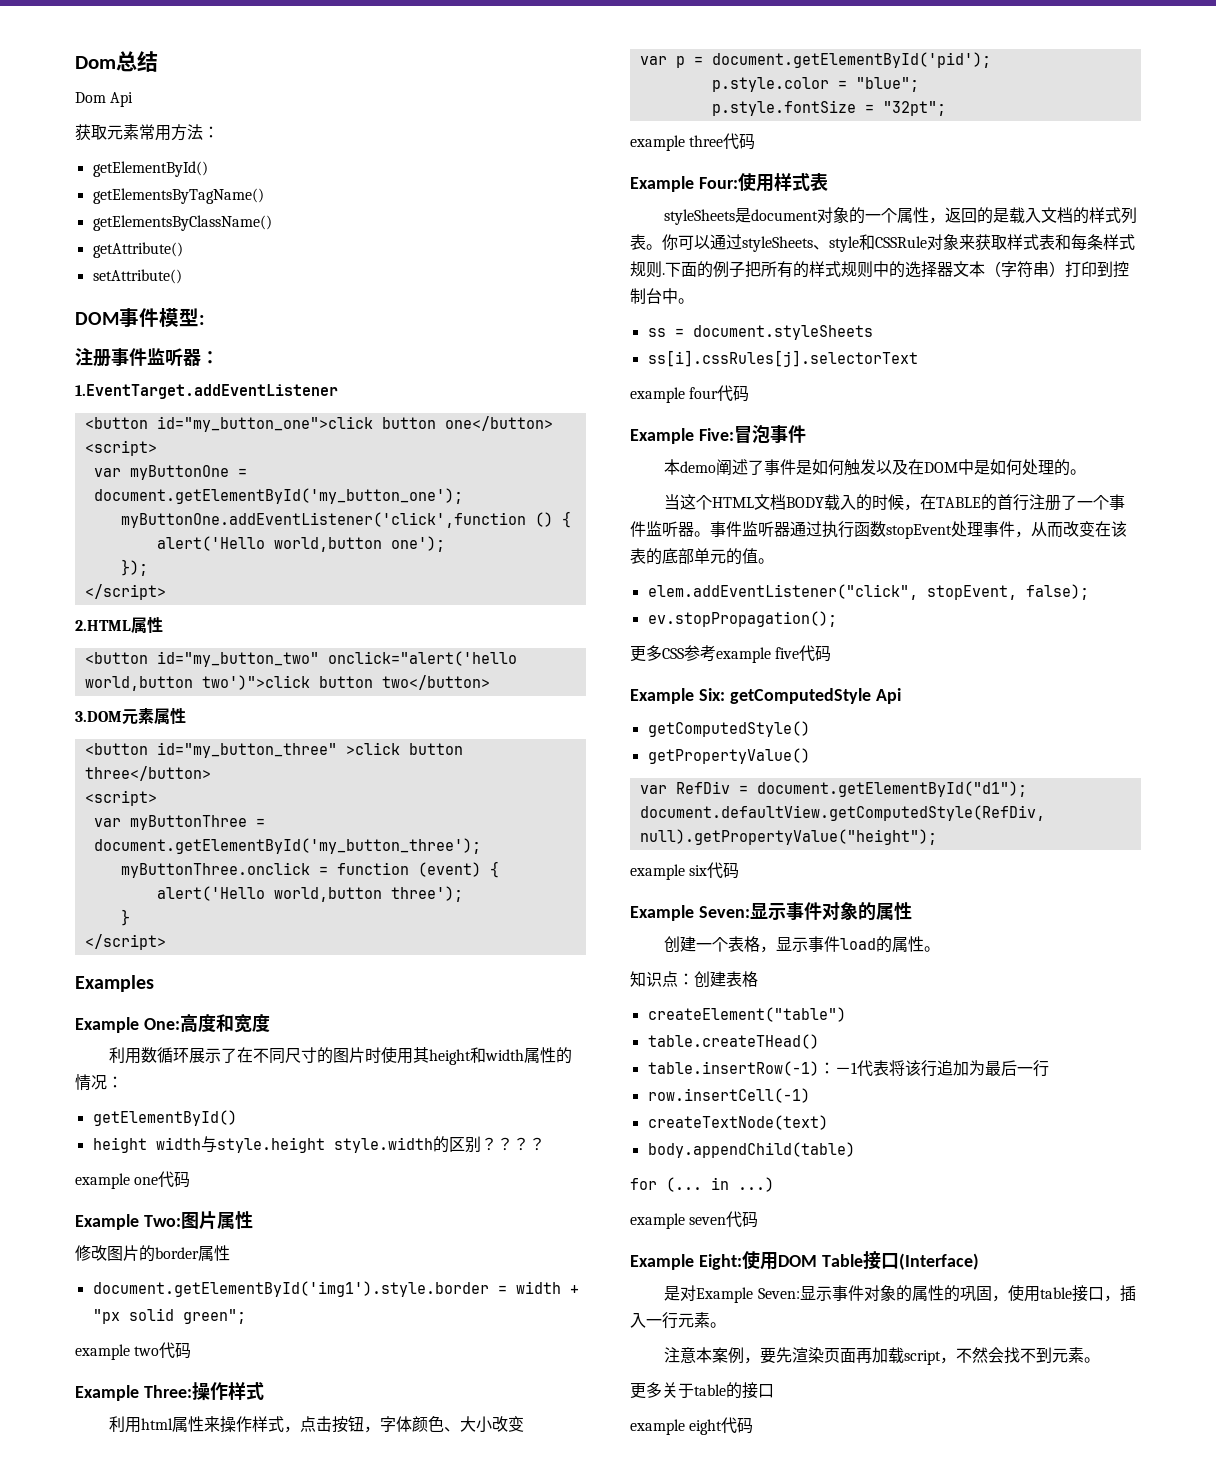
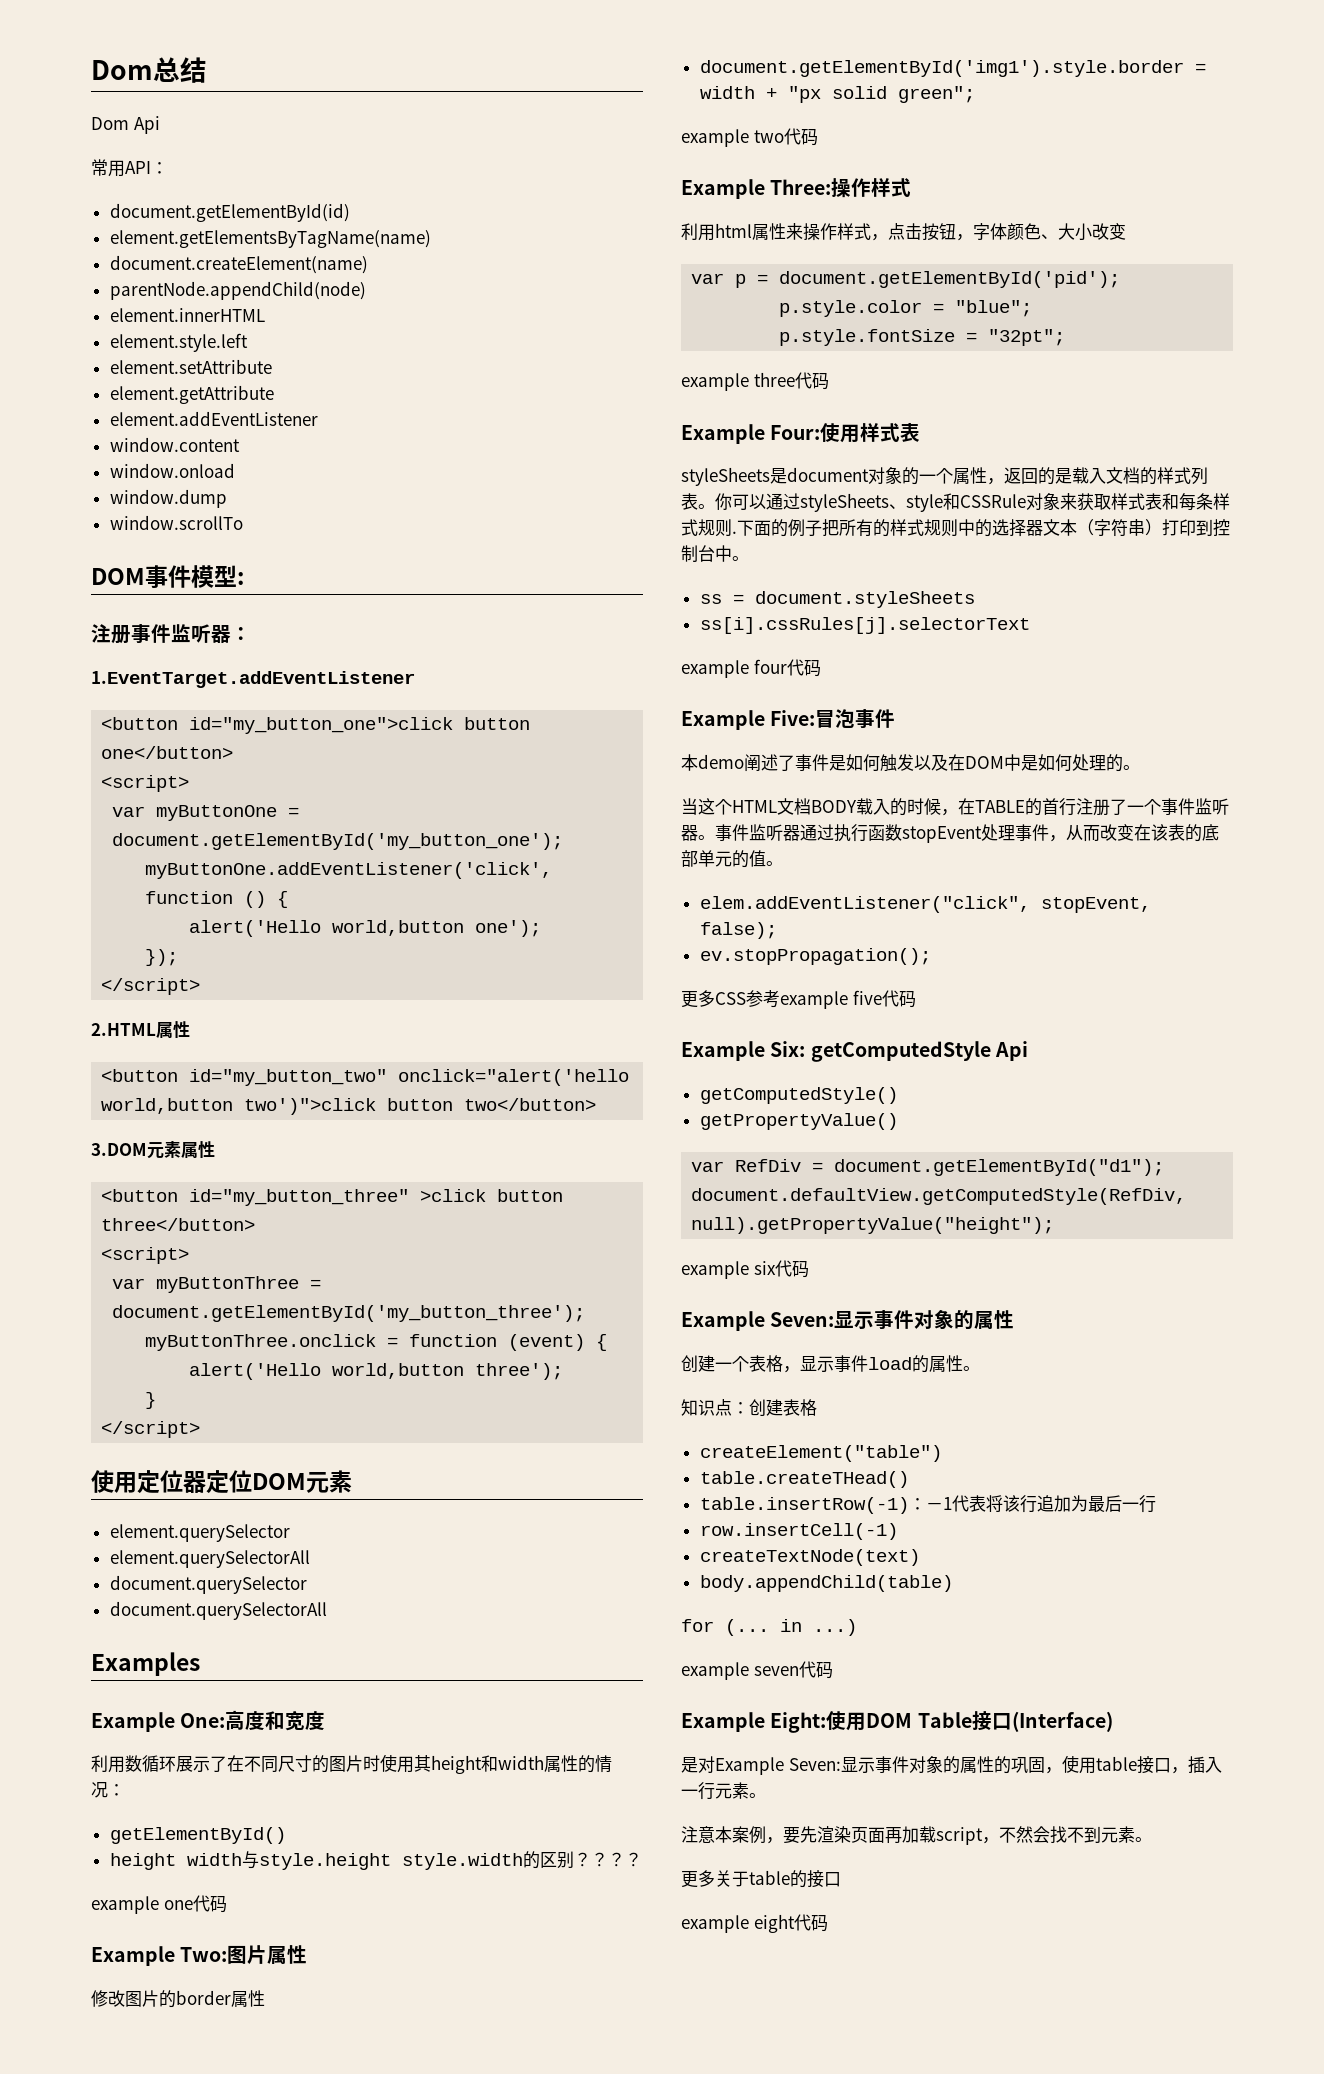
- 获取元素常用方法：
- getElementById()
- getElementsByTagName()
- getElementsByClassName()
- getAttribute()
- setAttribute()
+ 常用API：
+ document.getElementById(id)
+ element.getElementsByTagName(name)
+ document.createElement(name)
+ parentNode.appendChild(node)
+ element.innerHTML
+ element.style.left
+ element.setAttribute
+ element.getAttribute
+ element.addEventListener
+ window.content
+ window.onload
+ window.dump
+ window.scrollTo
+ 使用定位器定位DOM元素
+ element.querySelector
+ element.querySelectorAll
+ document.querySelector
+ document.querySelectorAll

